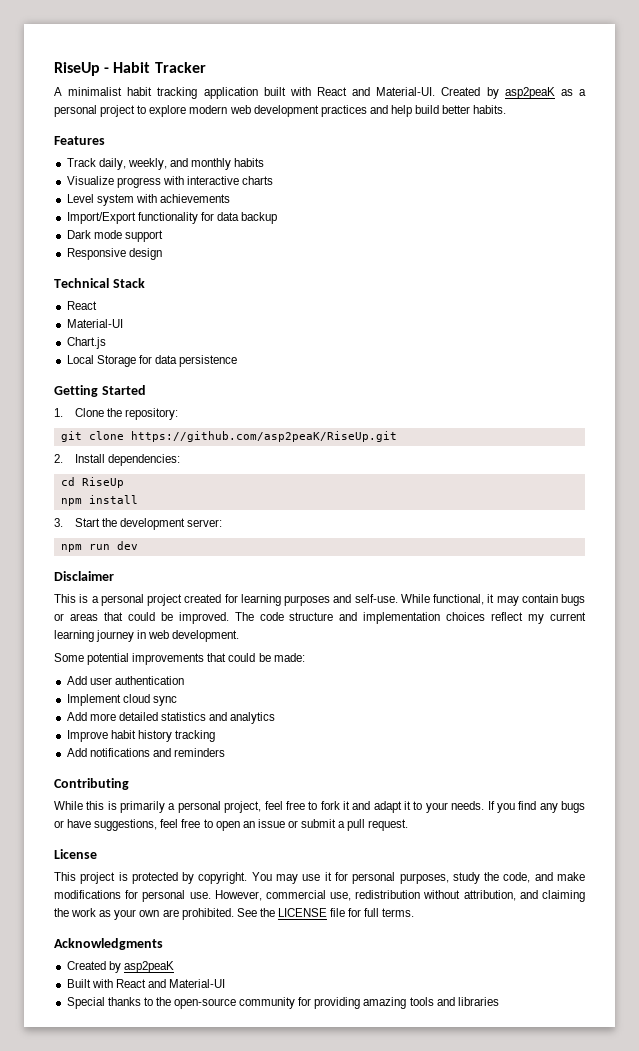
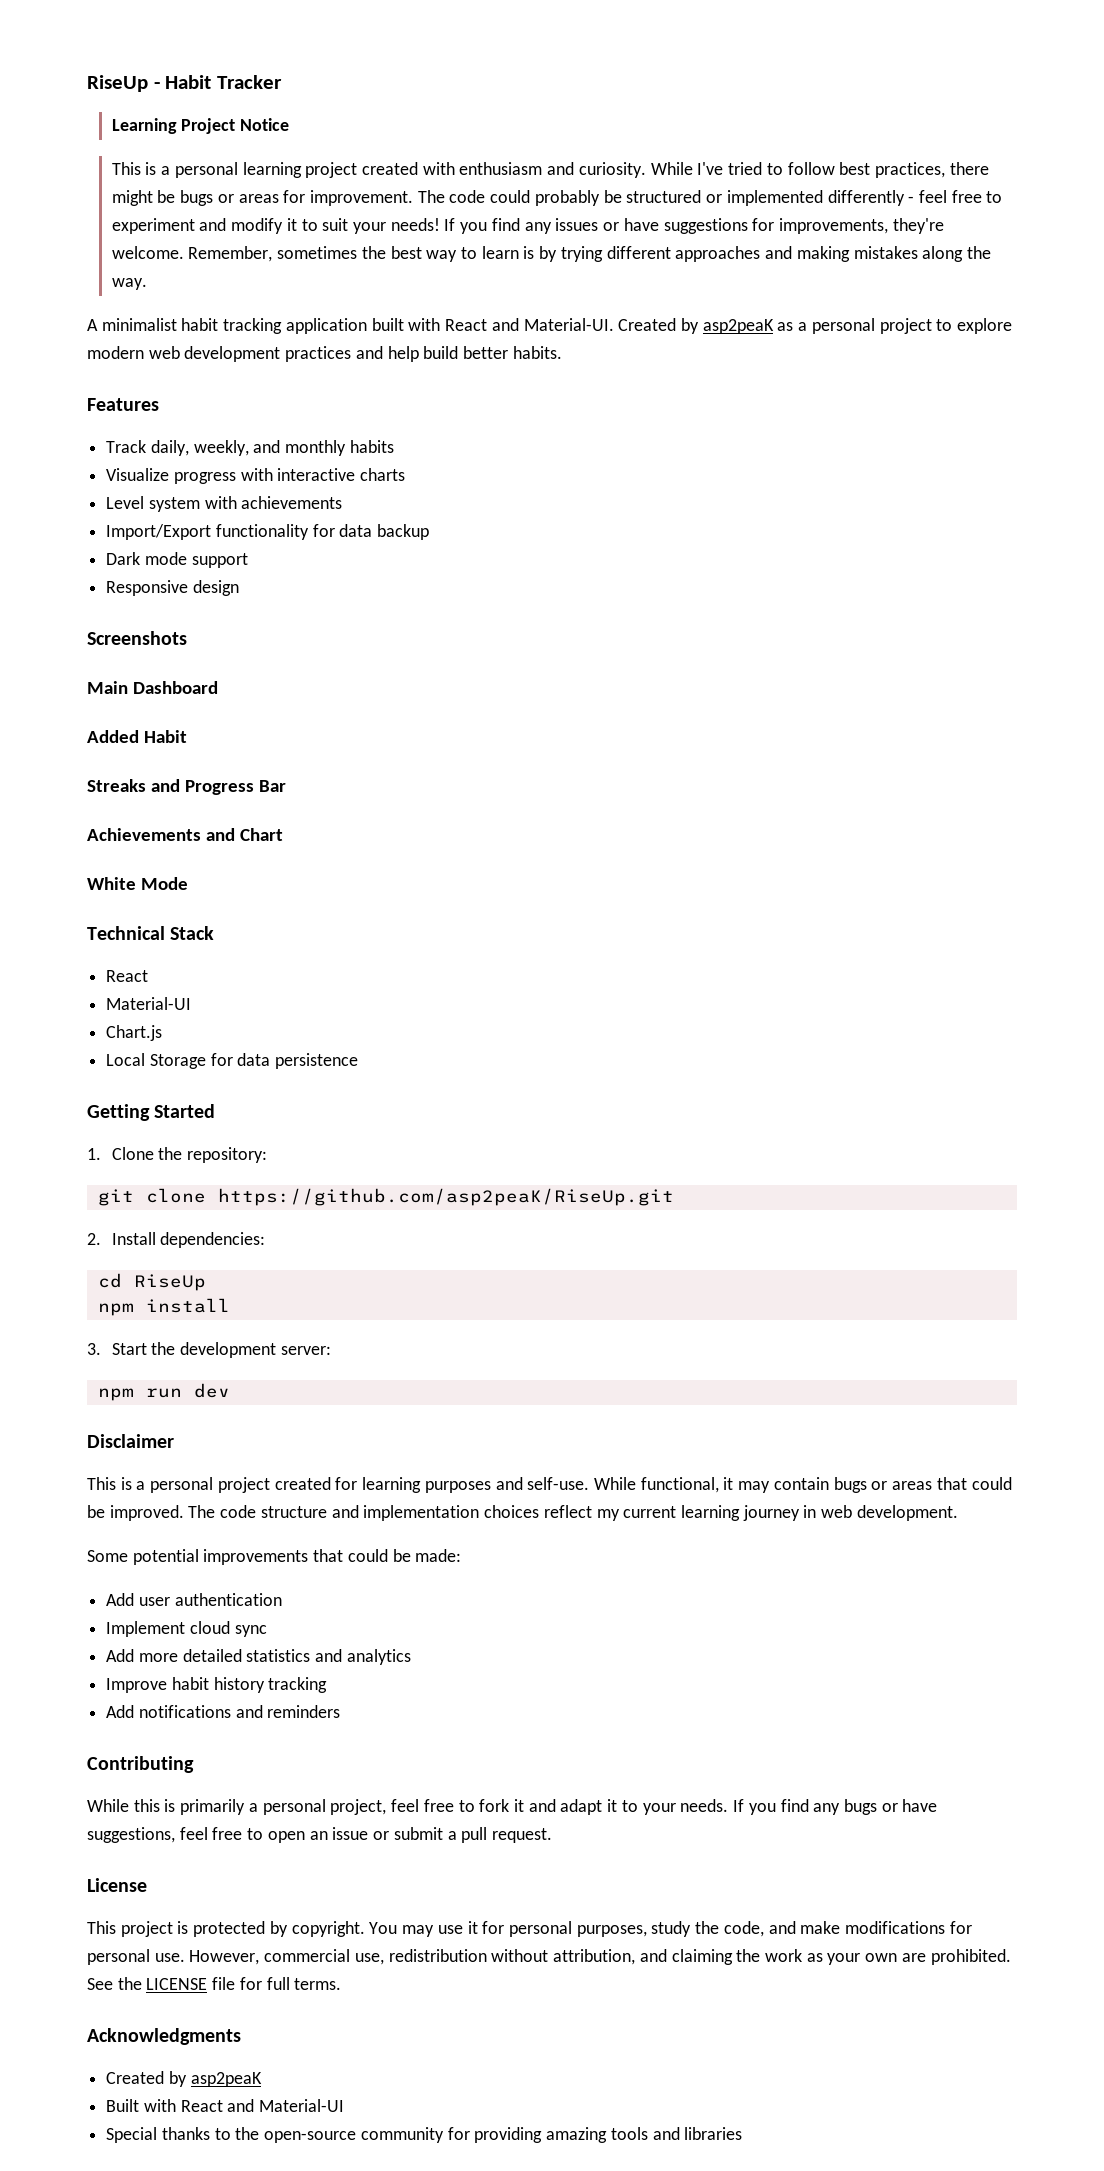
+ Learning Project Notice
+ This is a personal learning project created with enthusiasm and curiosity. While I've tried to follow best practices, there might be bugs or areas for improvement. The code could probably be structured or implemented differently - feel free to experiment and modify it to suit your needs! If you find any issues or have suggestions for improvements, they're welcome. Remember, sometimes the best way to learn is by trying different approaches and making mistakes along the way.
+ Screenshots
+ Main Dashboard
+ Added Habit
+ Streaks and Progress Bar
+ Achievements and Chart
+ White Mode

